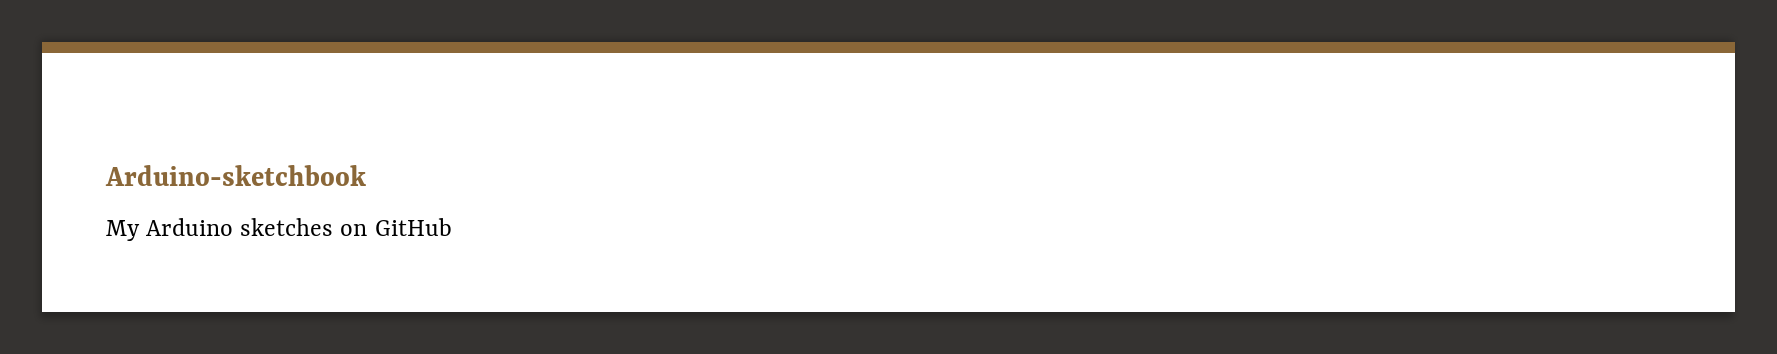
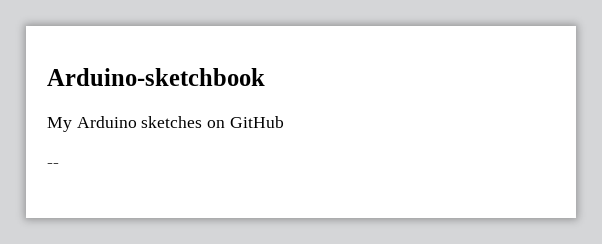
+ --

